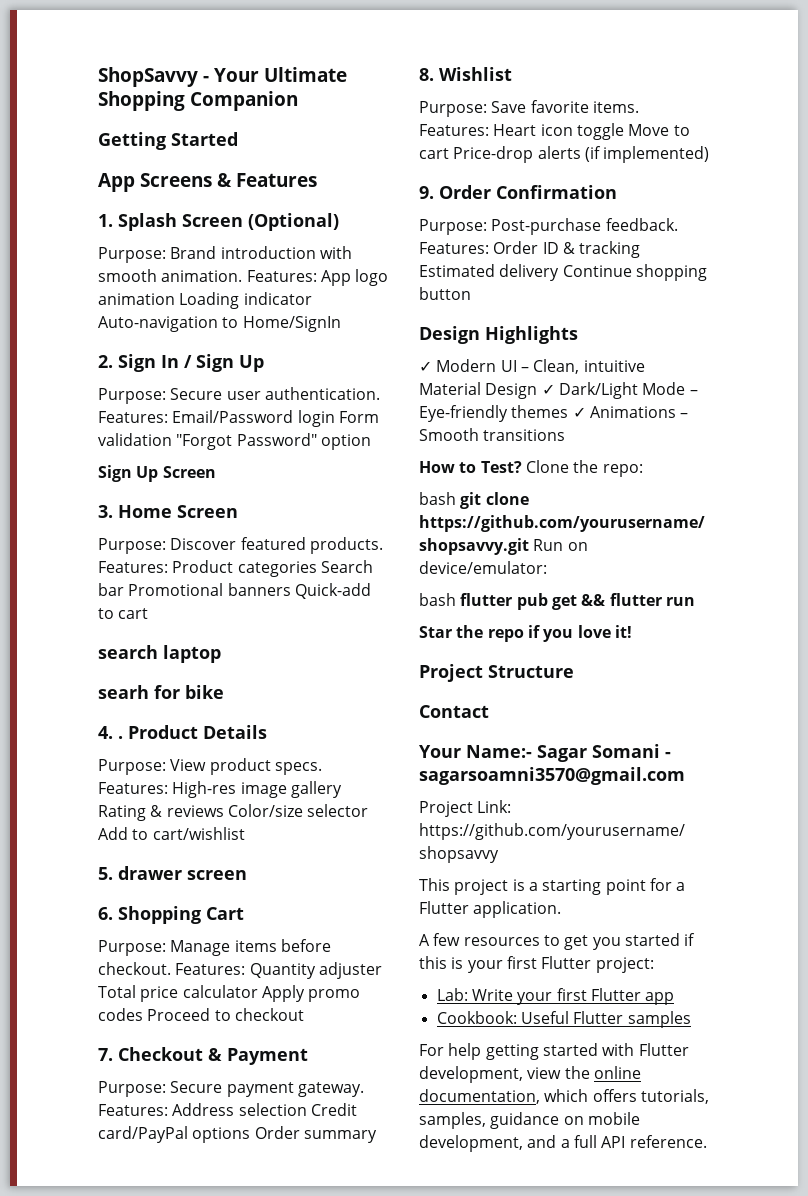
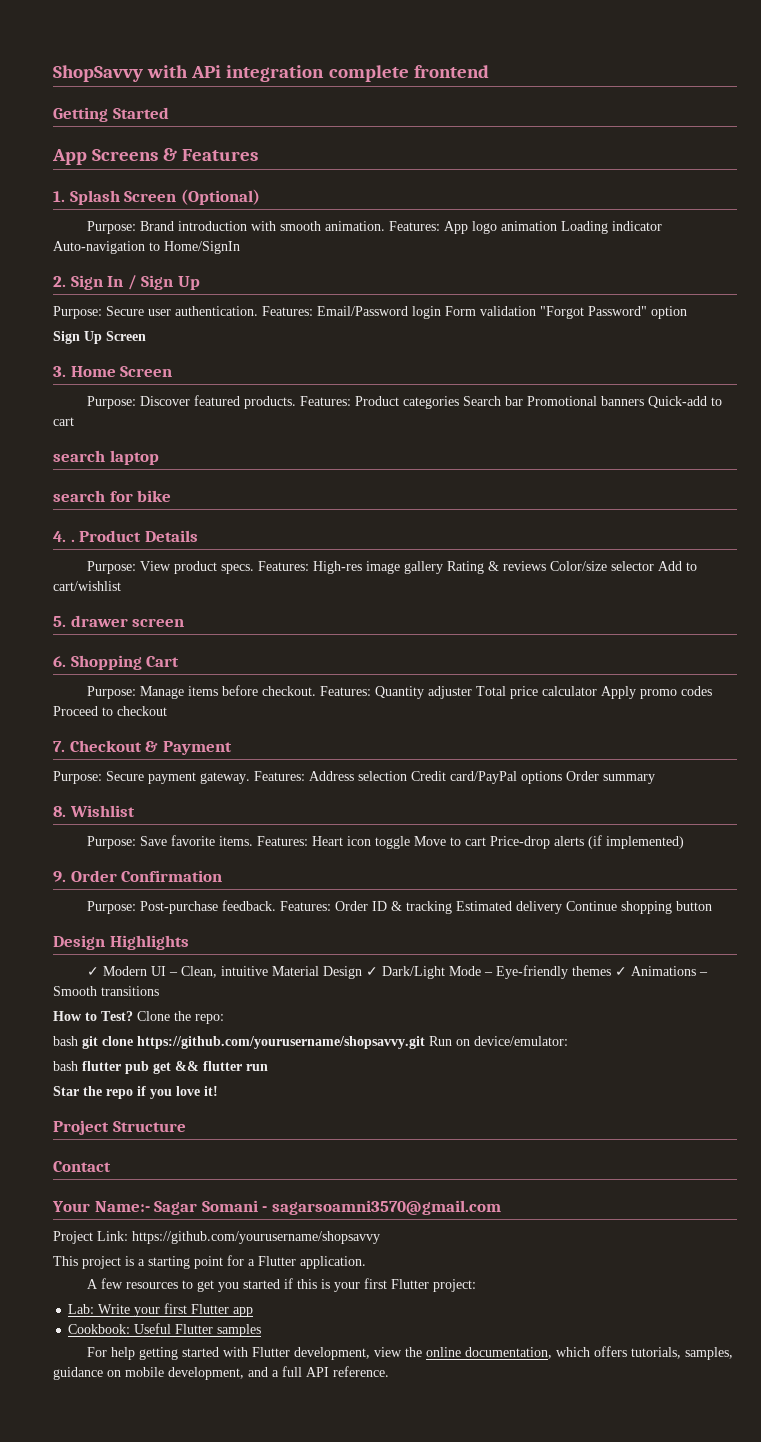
- ShopSavvy - Your Ultimate Shopping Companion
+ ShopSavvy with APi integration complete frontend
- searh for bike
+ search for bike

